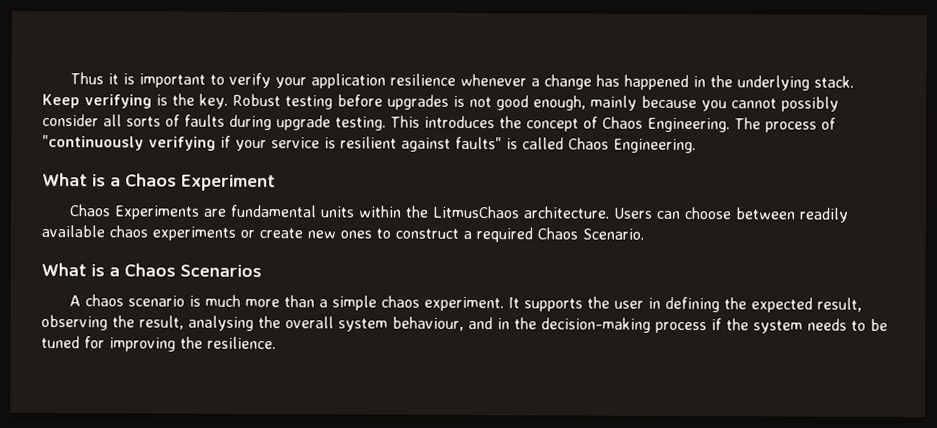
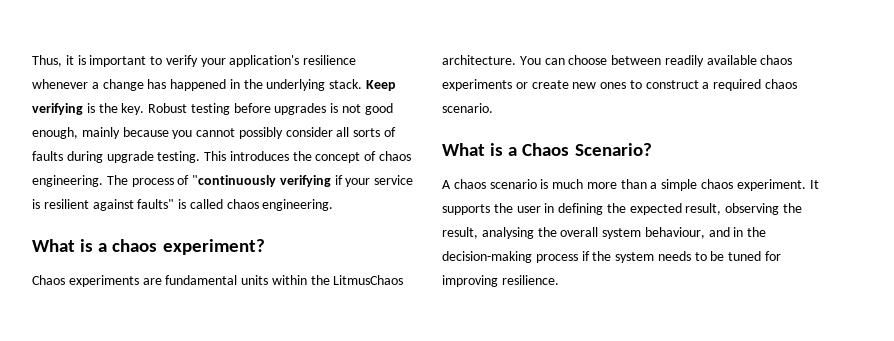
- Thus it is important to verify your application resilience whenever a change has happened in the underlying stack.
+ Thus, it is important to verify your application's resilience whenever a change has happened in the underlying stack.
- This introduces the concept of Chaos Engineering.
+ This introduces the concept of chaos engineering.
- The process of "continuously verifying if your service is resilient against faults" is called Chaos Engineering.
- What is a Chaos Experiment
- Chaos Experiments are fundamental units within the LitmusChaos architecture.
+ The process of "continuously verifying if your service is resilient against faults" is called chaos engineering.
+ What is a chaos experiment?
+ Chaos experiments are fundamental units within the LitmusChaos architecture.
- Users can choose between readily available chaos experiments or create new ones to construct a required Chaos Scenario.
- What is a Chaos Scenarios
+ You can choose between readily available chaos experiments or create new ones to construct a required chaos scenario.
+ What is a Chaos Scenario?
- It supports the user in defining the expected result, observing the result, analysing the overall system behaviour, and in the decision-making process if the system needs to be tuned for improving the resilience.
+ It supports the user in defining the expected result, observing the result, analysing the overall system behaviour, and in the decision-making process if the system needs to be tuned for improving resilience.

